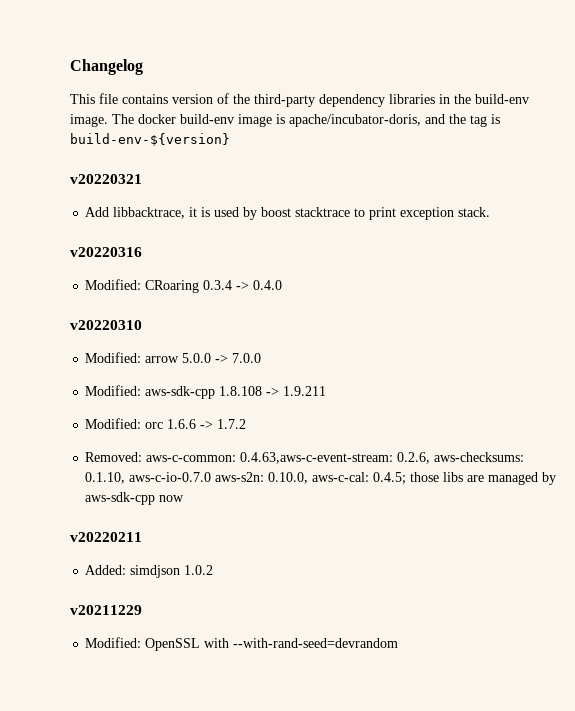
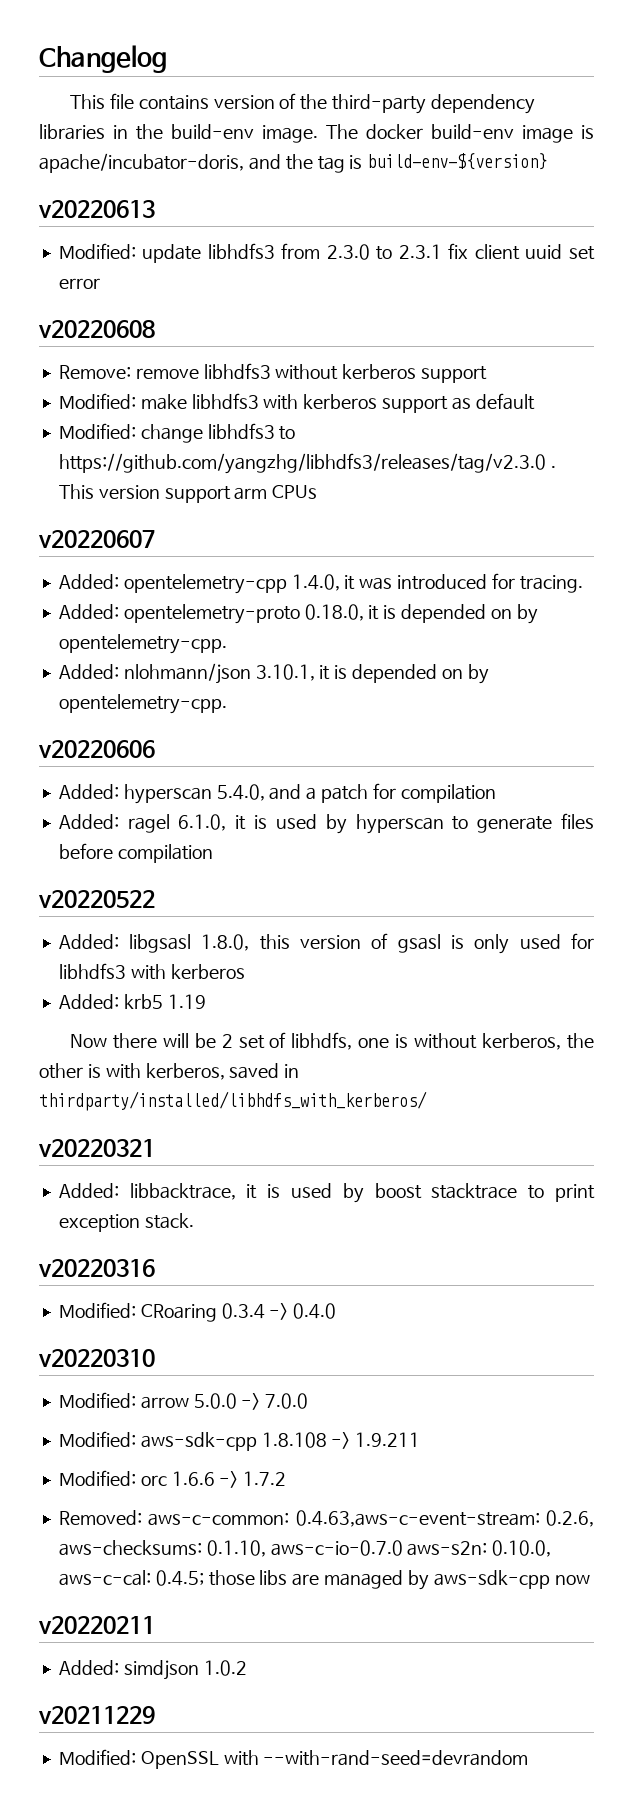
+ v20220613
+ Modified: update libhdfs3 from 2.3.0 to 2.3.1 fix client uuid set error
+ v20220608
+ Remove: remove libhdfs3 without kerberos support
+ Modified: make libhdfs3 with kerberos support as default
+ Modified: change libhdfs3 to https://github.com/yangzhg/libhdfs3/releases/tag/v2.3.0 . This version support arm CPUs
+ v20220607
+ Added: opentelemetry-cpp 1.4.0, it was introduced for tracing.
+ Added: opentelemetry-proto 0.18.0, it is depended on by opentelemetry-cpp.
+ Added: nlohmann/json 3.10.1, it is depended on by opentelemetry-cpp.
+ v20220606
+ Added: hyperscan 5.4.0, and a patch for compilation
+ Added: ragel 6.1.0, it is used by hyperscan to generate files before compilation
+ v20220522
+ Added: libgsasl 1.8.0, this version of gsasl is only used for libhdfs3 with kerberos
+ Added: krb5 1.19
+ Now there will be 2 set of libhdfs, one is without kerberos, the other is with kerberos, saved in thirdparty/installed/libhdfs_with_kerberos/
- Add libbacktrace, it is used by boost stacktrace to print exception stack.
+ Added: libbacktrace, it is used by boost stacktrace to print exception stack.

